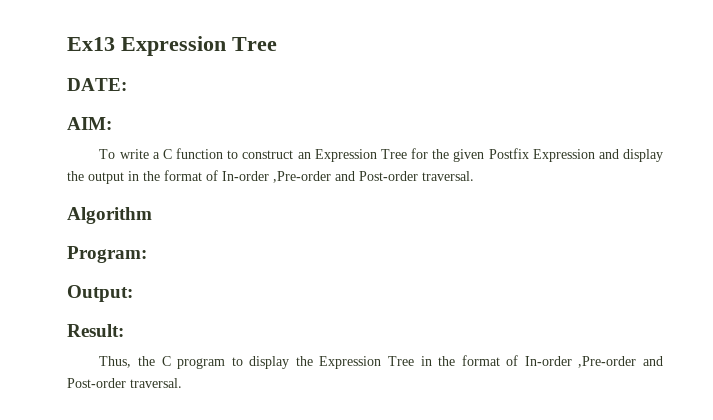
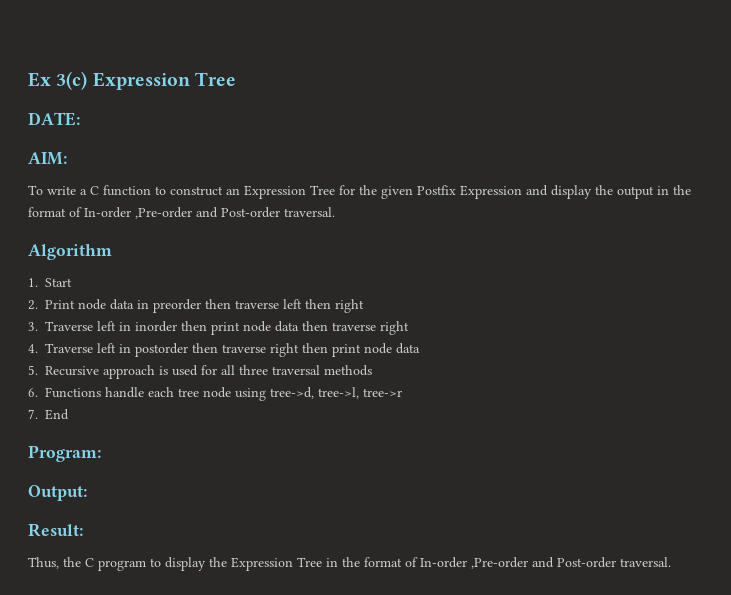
- Ex13 Expression Tree
+ Ex 3(c) Expression Tree
+ 1. Start
+ 2. Print node data in preorder then traverse left then right
+ 3. Traverse left in inorder then print node data then traverse right
+ 4. Traverse left in postorder then traverse right then print node data
+ 5. Recursive approach is used for all three traversal methods
+ 6. Functions handle each tree node using tree->d, tree->l, tree->r
+ 7. End

